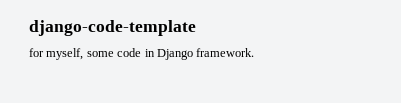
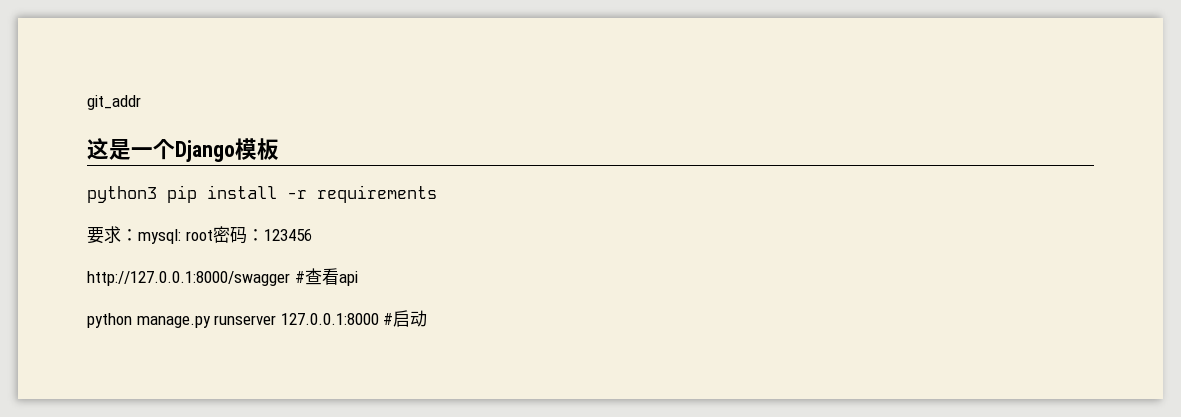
- django-code-template
- for myself, some code in Django framework.
+ git_addr
+ 这是一个Django模板
+ python3 pip install -r requirements
+ 要求：mysql: root密码：123456
+ http://127.0.0.1:8000/swagger #查看api
+ python manage.py runserver 127.0.0.1:8000 #启动

